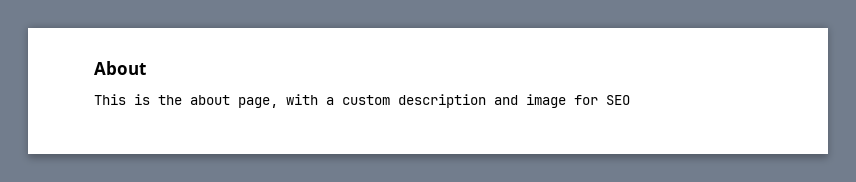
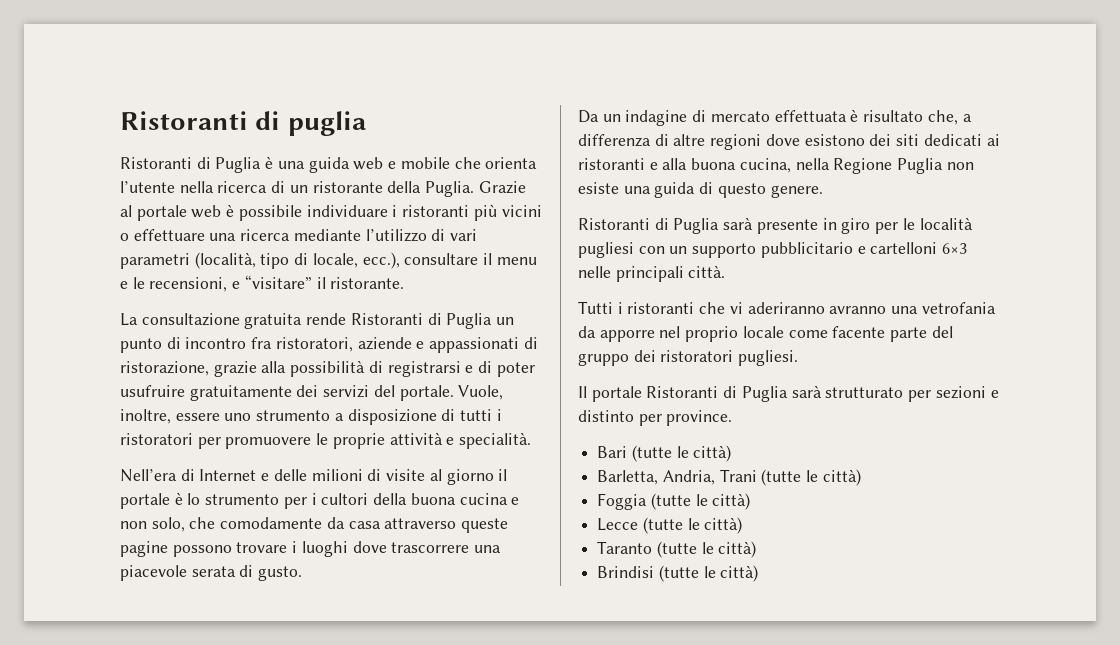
- About
- This is the about page, with a custom description and image for SEO
+ Ristoranti di puglia
+ Ristoranti di Puglia è una guida web e mobile che orienta l’utente nella ricerca di un ristorante della Puglia. Grazie al portale web è possibile individuare i ristoranti più vicini o effettuare una ricerca mediante l’utilizzo di vari parametri (località, tipo di locale, ecc.), consultare il menu e le recensioni, e “visitare” il ristorante.
+ La consultazione gratuita rende Ristoranti di Puglia un punto di incontro fra ristoratori, aziende e appassionati di ristorazione, grazie alla possibilità di registrarsi e di poter usufruire gratuitamente dei servizi del portale. Vuole, inoltre, essere uno strumento a disposizione di tutti i ristoratori per promuovere le proprie attività e specialità.
+ Nell’era di Internet e delle milioni di visite al giorno il portale è lo strumento per i cultori della buona cucina e non solo, che comodamente da casa attraverso queste pagine possono trovare i luoghi dove trascorrere una piacevole serata di gusto.
+ Da un indagine di mercato effettuata è risultato che, a differenza di altre regioni dove esistono dei siti dedicati ai ristoranti e alla buona cucina, nella Regione Puglia non esiste una guida di questo genere.
+ Ristoranti di Puglia sarà presente in giro per le località pugliesi con un supporto pubblicitario e cartelloni 6×3 nelle principali città.
+ Tutti i ristoranti che vi aderiranno avranno una vetrofania da apporre nel proprio locale come facente parte del gruppo dei ristoratori pugliesi.
+ Il portale Ristoranti di Puglia sarà strutturato per sezioni e distinto per province.
+ Bari (tutte le città)
+ Barletta, Andria, Trani (tutte le città)
+ Foggia (tutte le città)
+ Lecce (tutte le città)
+ Taranto (tutte le città)
+ Brindisi (tutte le città)

